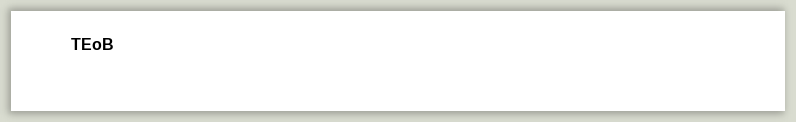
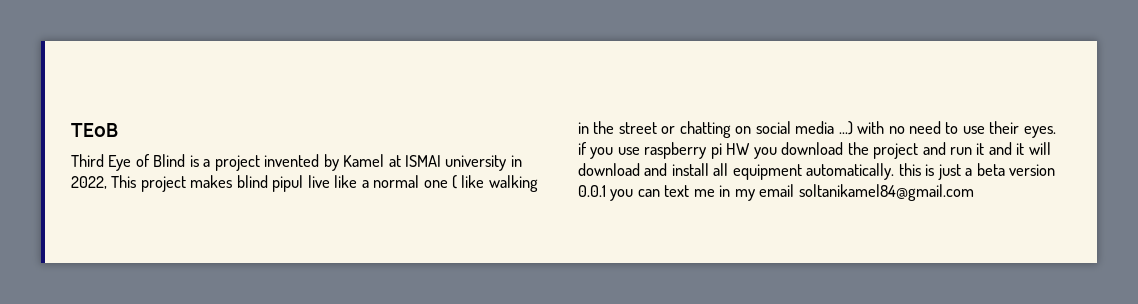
+ Third Eye of Blind is a project invented by Kamel at ISMAI university in 2022, This project makes blind pipul live like a normal one ( like walking in the street or chatting on social media ...) with no need to use their eyes. if you use raspberry pi HW you download the project and run it and it will download and install all equipment automatically. this is just a beta version 0.0.1 you can text me in my email soltanikamel84@gmail.com

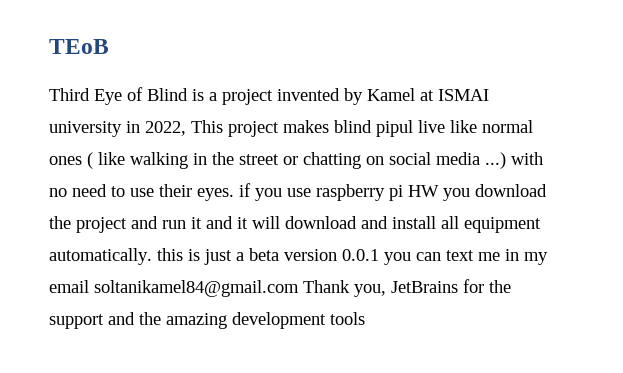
- Third Eye of Blind is a project invented by Kamel at ISMAI university in 2022, This project makes blind pipul live like a normal one ( like walking in the street or chatting on social media ...) with no need to use their eyes. if you use raspberry pi HW you download the project and run it and it will download and install all equipment automatically. this is just a beta version 0.0.1 you can text me in my email soltanikamel84@gmail.com
+ Third Eye of Blind is a project invented by Kamel at ISMAI university in 2022, This project makes blind pipul live like normal ones ( like walking in the street or chatting on social media ...) with no need to use their eyes. if you use raspberry pi HW you download the project and run it and it will download and install all equipment automatically. this is just a beta version 0.0.1 you can text me in my email soltanikamel84@gmail.com Thank you, JetBrains for the support and the amazing development tools

